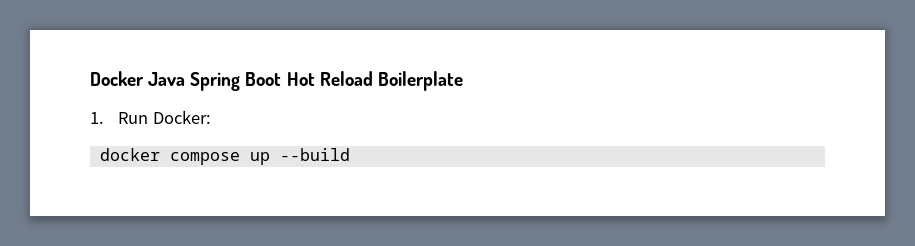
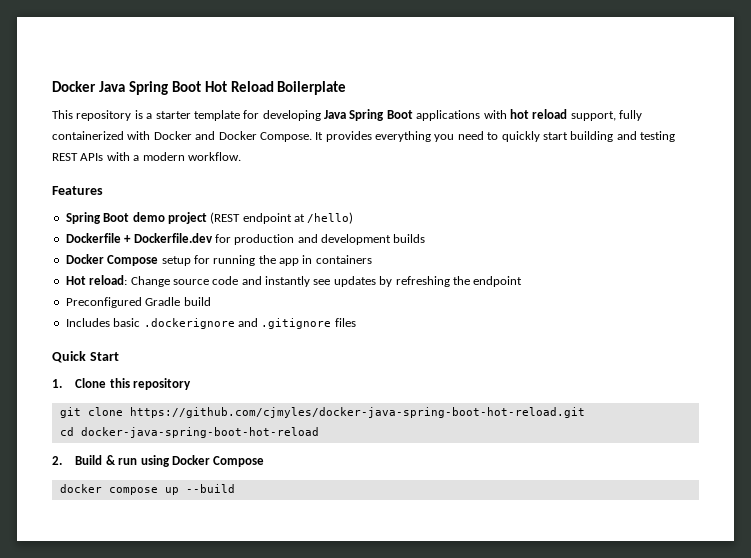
- 1. Run Docker:
+ This repository is a starter template for developing Java Spring Boot applications with hot reload support, fully containerized with Docker and Docker Compose. It provides everything you need to quickly start building and testing REST APIs with a modern workflow.
+ Features
+ Spring Boot demo project (REST endpoint at /hello)
+ Dockerfile + Dockerfile.dev for production and development builds
+ Docker Compose setup for running the app in containers
+ Hot reload: Change source code and instantly see updates by refreshing the endpoint
+ Preconfigured Gradle build
+ Includes basic .dockerignore and .gitignore files
+ Quick Start
+ 1. Clone this repository
+ git clone https://github.com/cjmyles/docker-java-spring-boot-hot-reload.git
+ cd docker-java-spring-boot-hot-reload
+ 2. Build & run using Docker Compose

